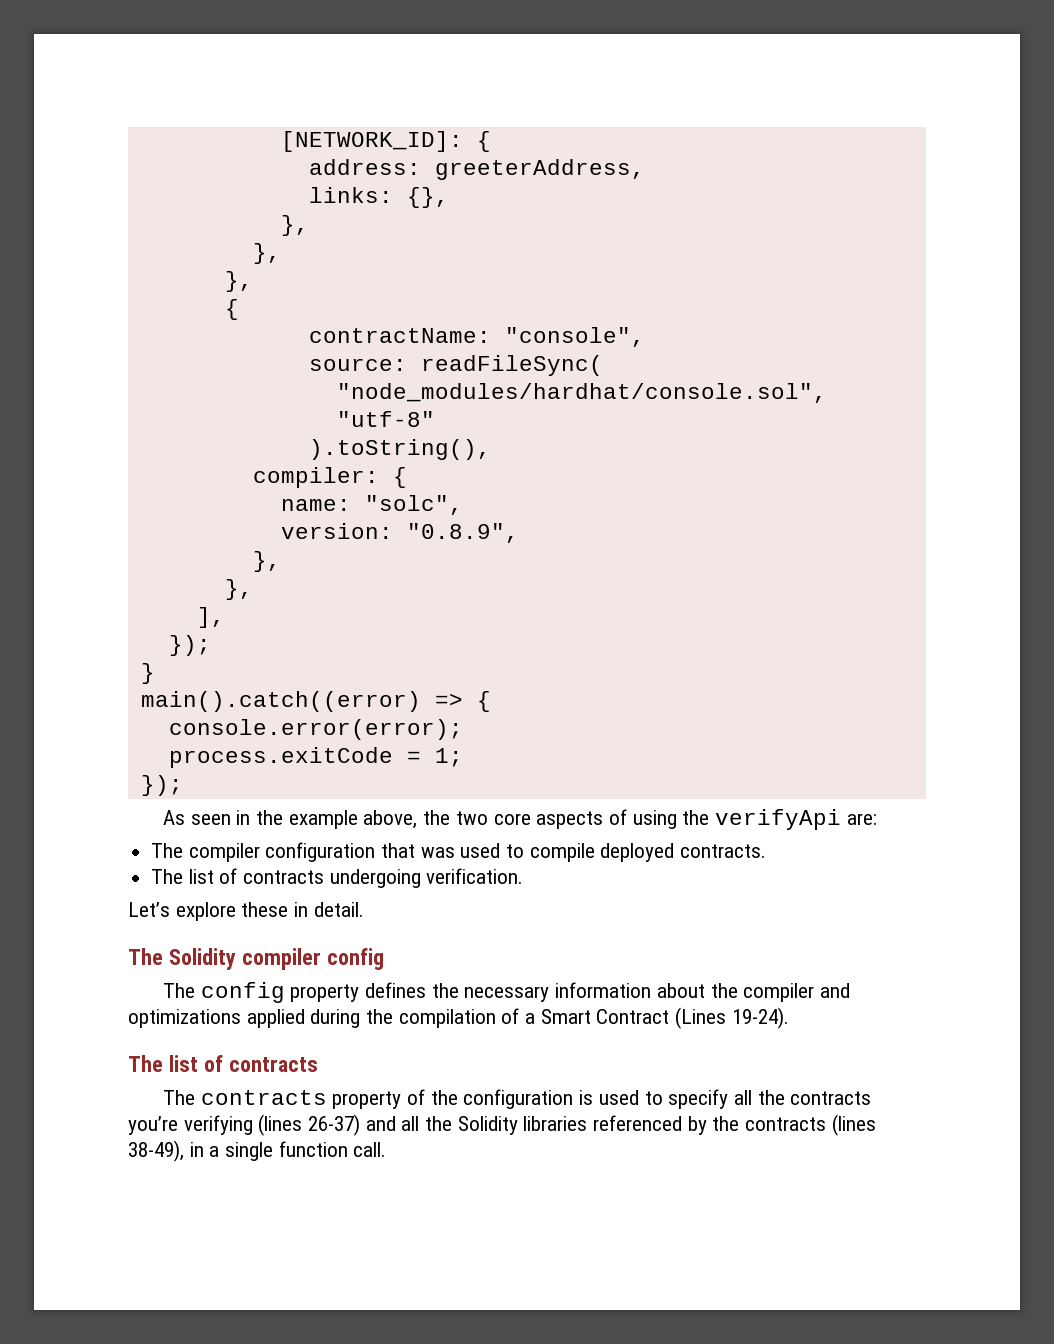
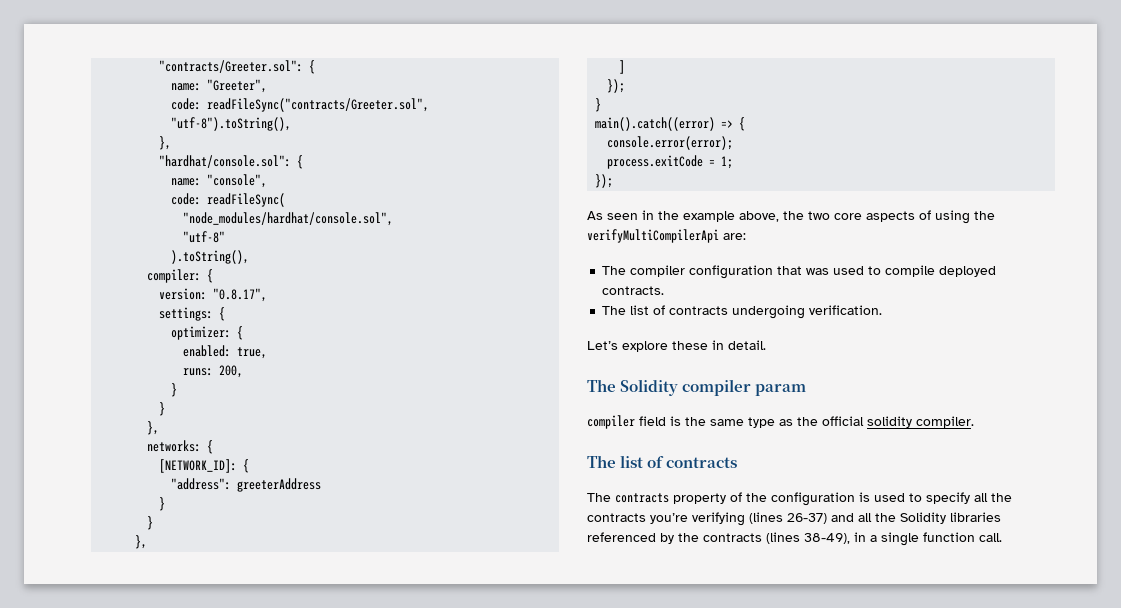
- [NETWORK_ID]: {
- address: greeterAddress,
- links: {},
+ "contracts/Greeter.sol": {
+ name: "Greeter",
+ code: readFileSync("contracts/Greeter.sol", "utf-8").toString(),
  },
- },
- },
- {
- contractName: "console",
+ "hardhat/console.sol": {
+ name: "console",
- source: readFileSync(
+ code: readFileSync(
- name: "solc",
- version: "0.8.9",
+ version: "0.8.17",
+ settings: {
+ optimizer: {
+ enabled: true,
+ runs: 200,
+ }
+ }
  },
+ networks: {
+ [NETWORK_ID]: {
+ "address": greeterAddress
+ }
+ }
  },
- ],
+ ]
- As seen in the example above, the two core aspects of using the verifyApi are:
+ As seen in the example above, the two core aspects of using the verifyMultiCompilerApi are:
- The Solidity compiler config
- The config property defines the necessary information about the compiler and optimizations applied during the compilation of a Smart Contract (Lines 19-24).
+ The Solidity compiler param
+ compiler field is the same type as the official solidity compiler.

